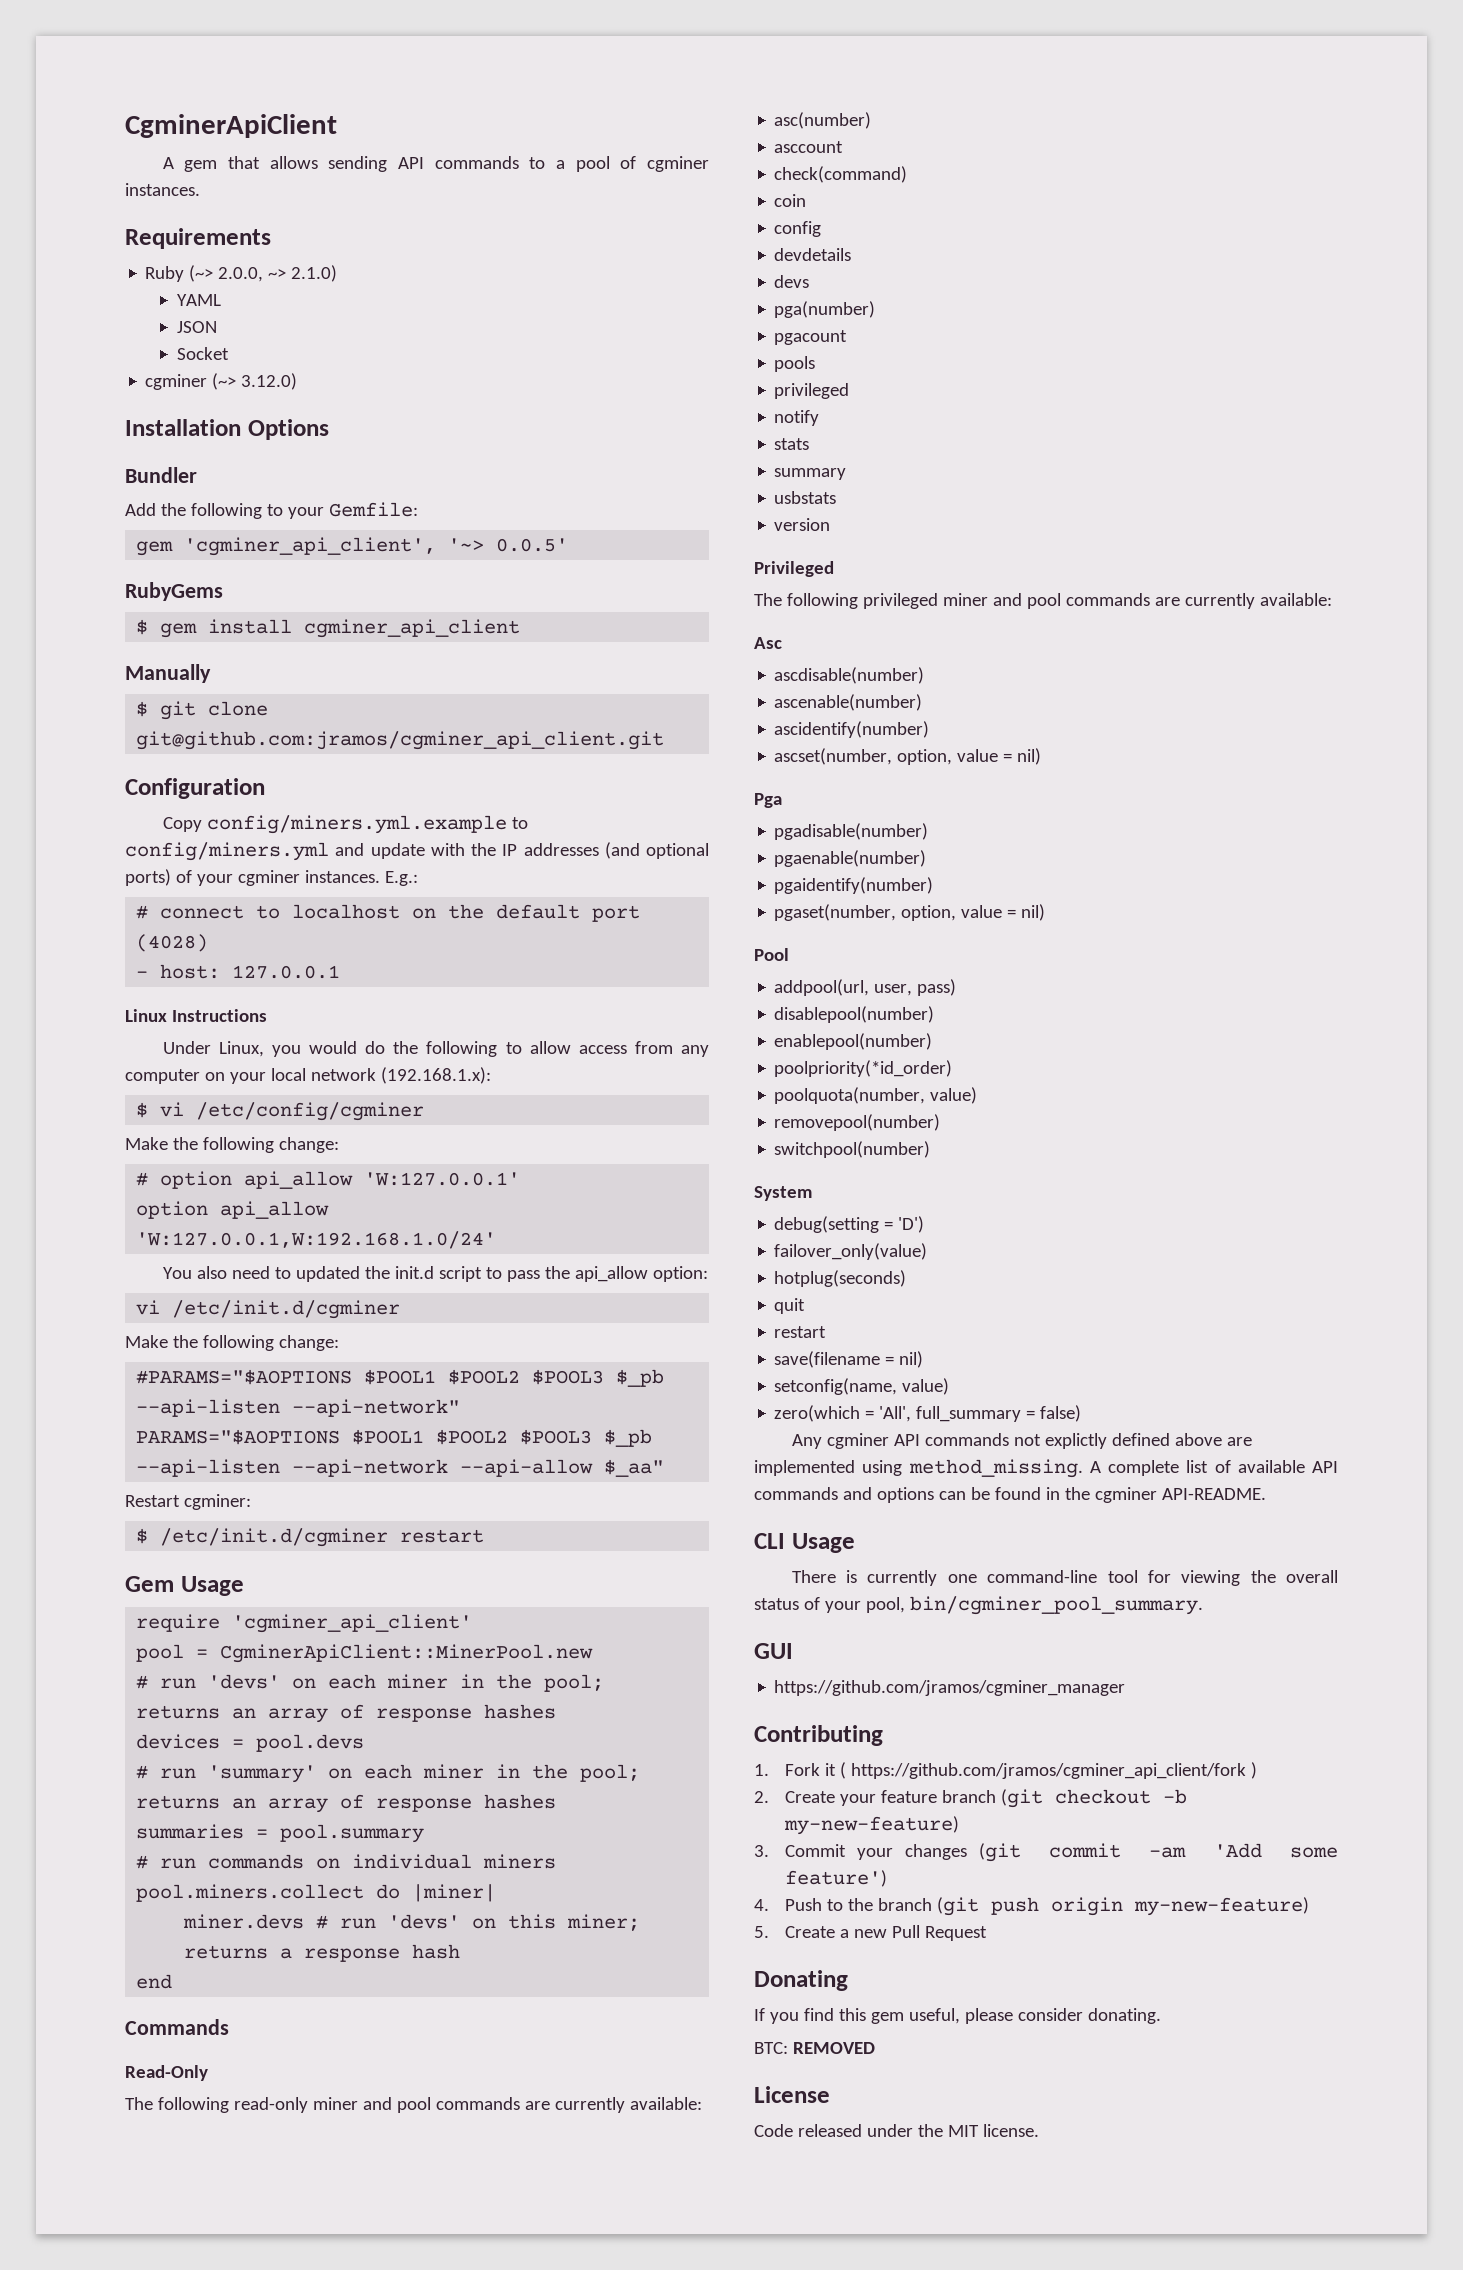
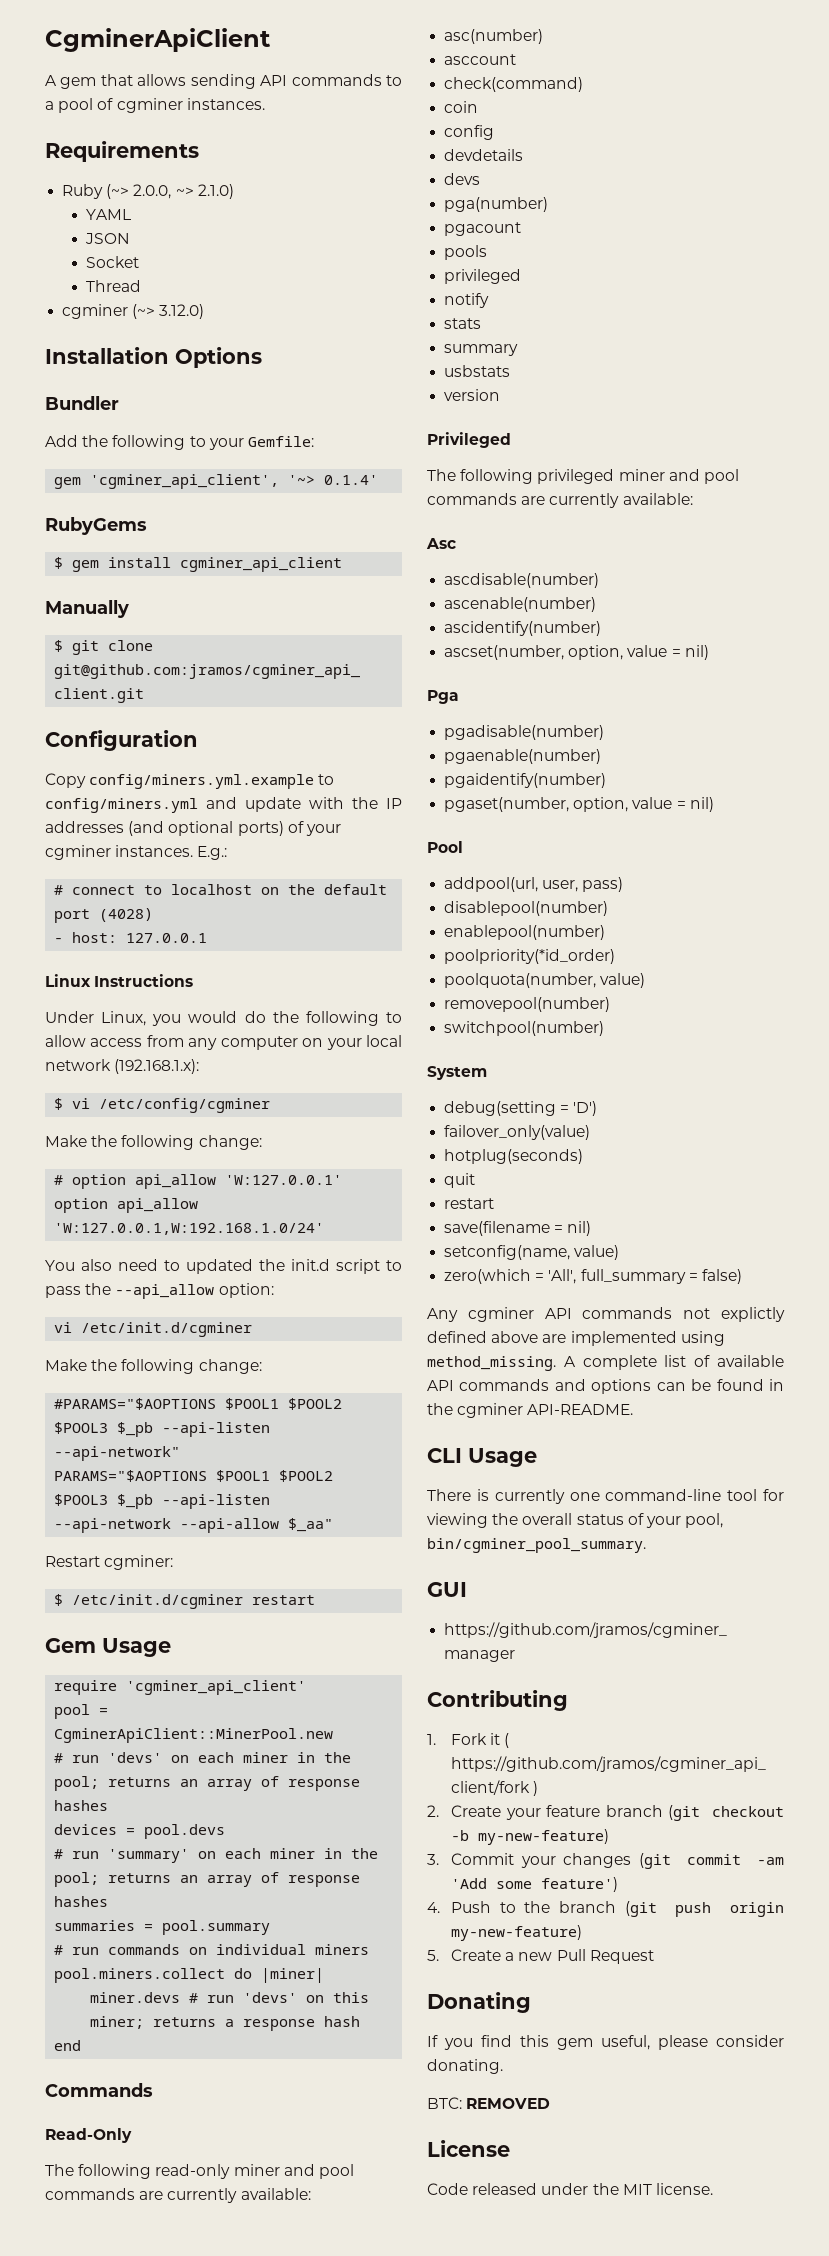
+ Thread
- gem 'cgminer_api_client', '~> 0.0.5'
+ gem 'cgminer_api_client', '~> 0.1.4'
- You also need to updated the init.d script to pass the api_allow option:
+ You also need to updated the init.d script to pass the --api_allow option:

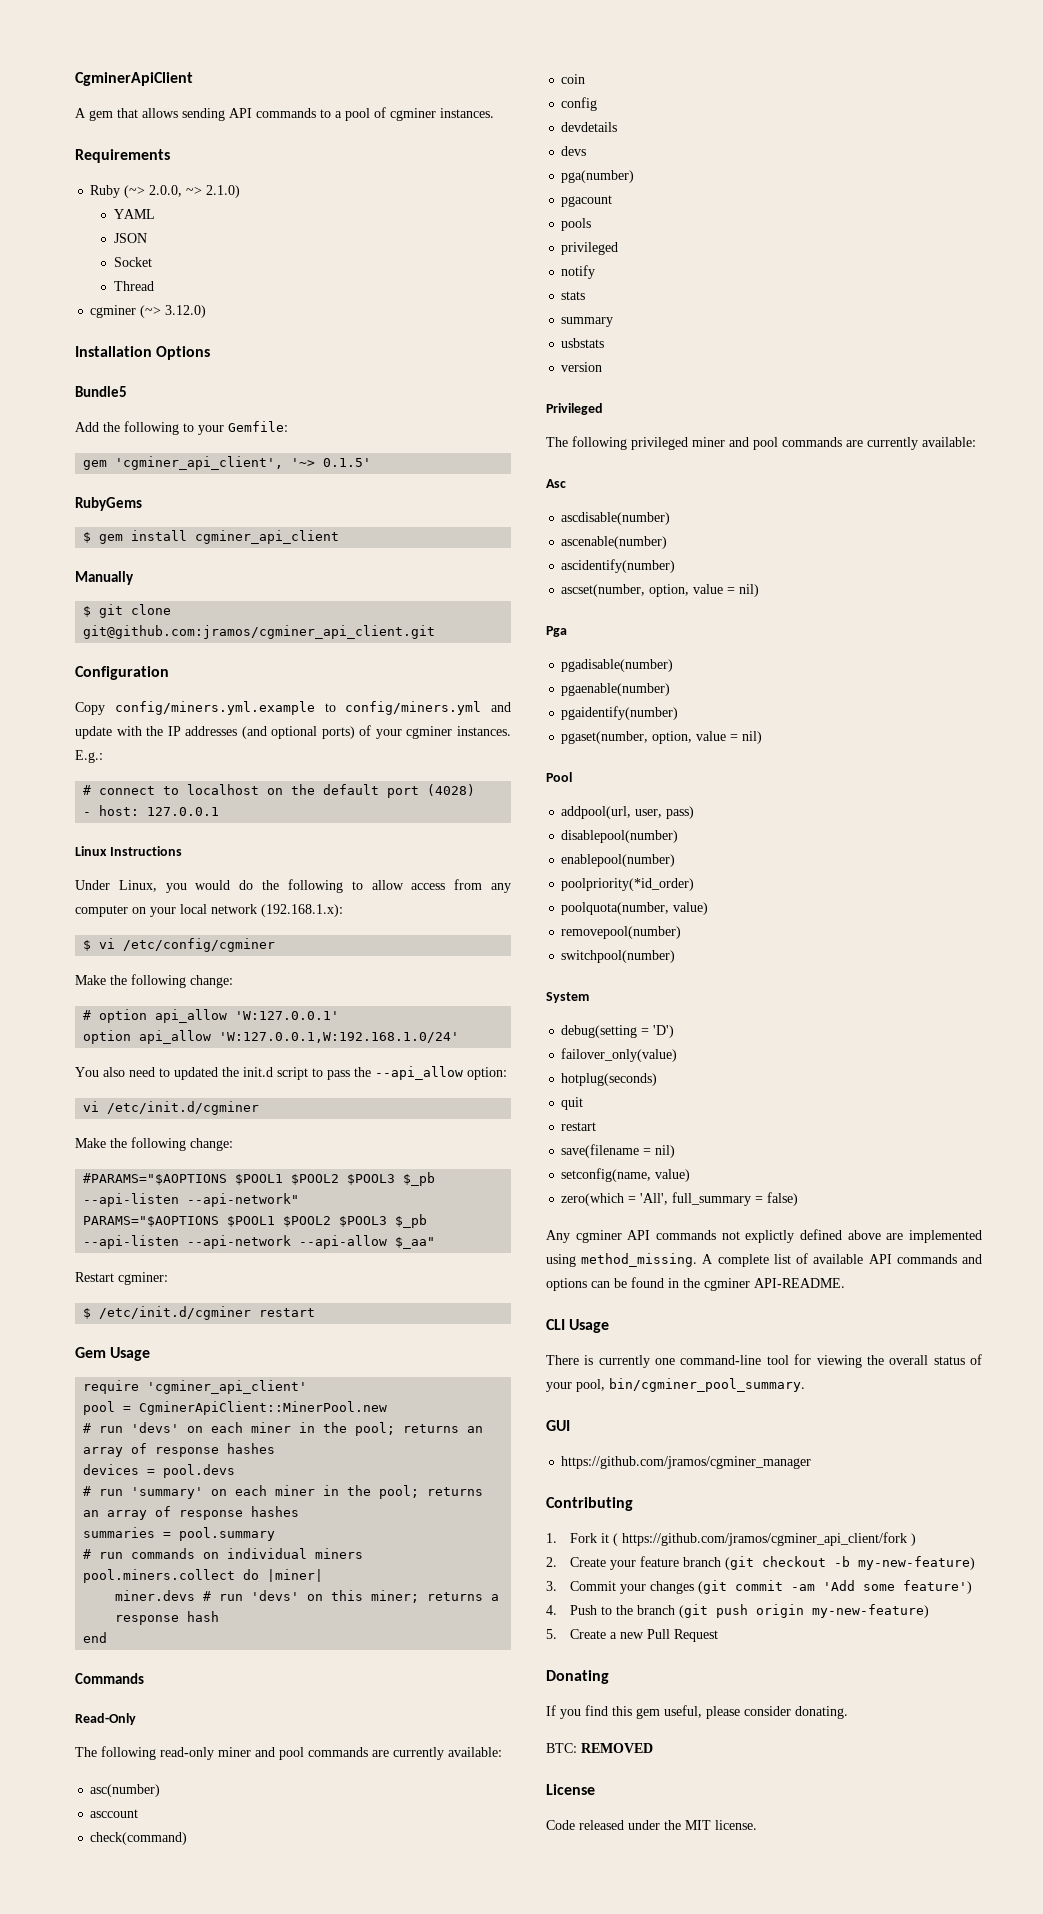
- Bundler
+ Bundle5
- gem 'cgminer_api_client', '~> 0.1.4'
+ gem 'cgminer_api_client', '~> 0.1.5'

